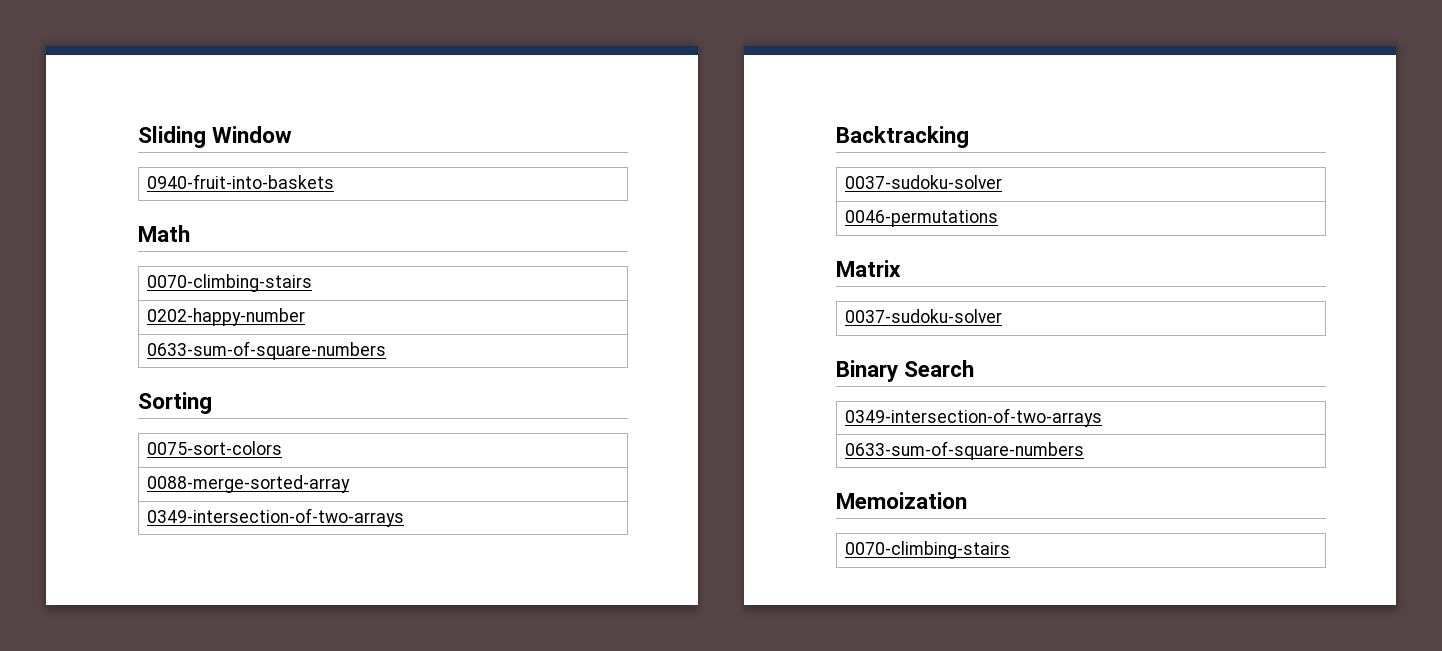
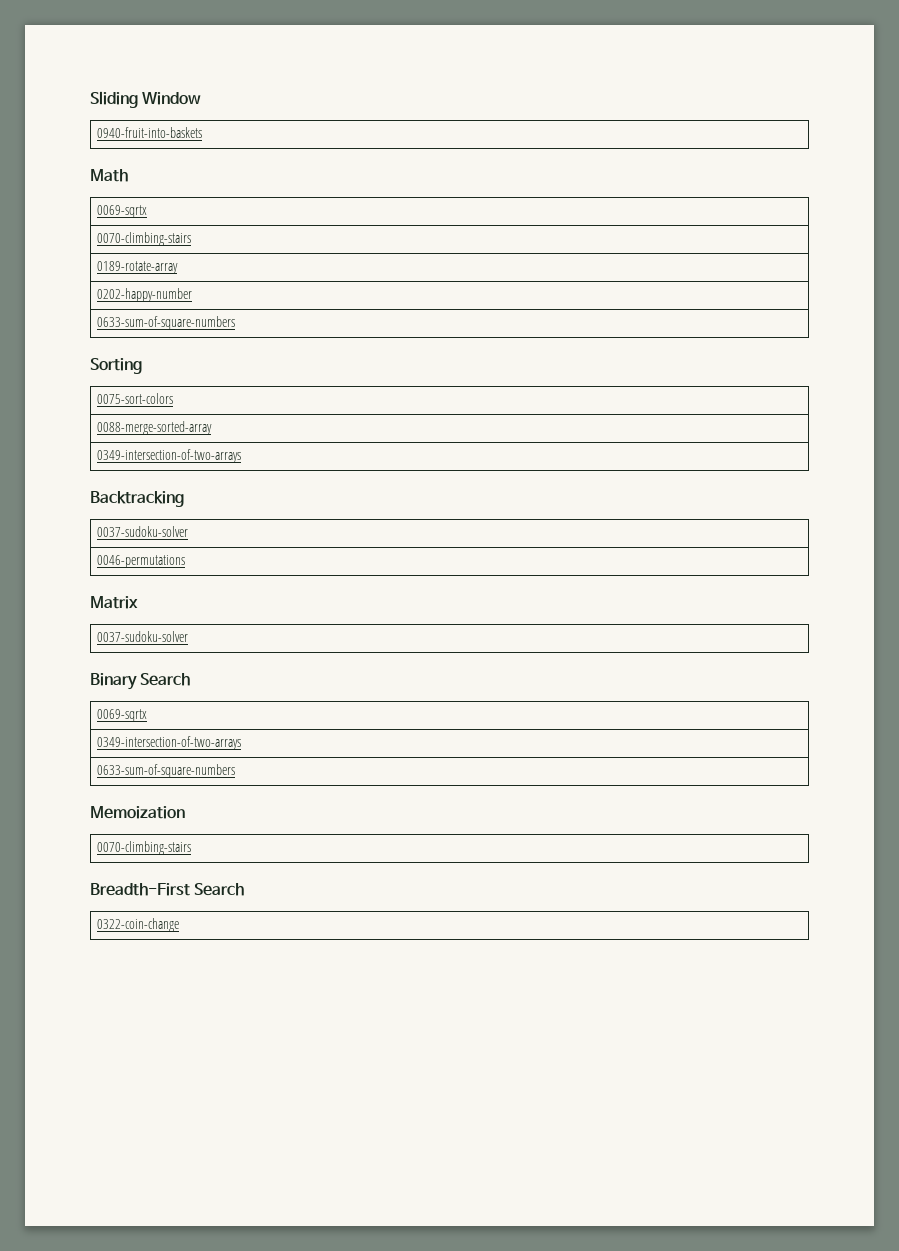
  Math
+ 0069-sqrtx
  0070-climbing-stairs
+ 0189-rotate-array
  Binary Search
+ 0069-sqrtx
+ Breadth-First Search
+ 0322-coin-change

